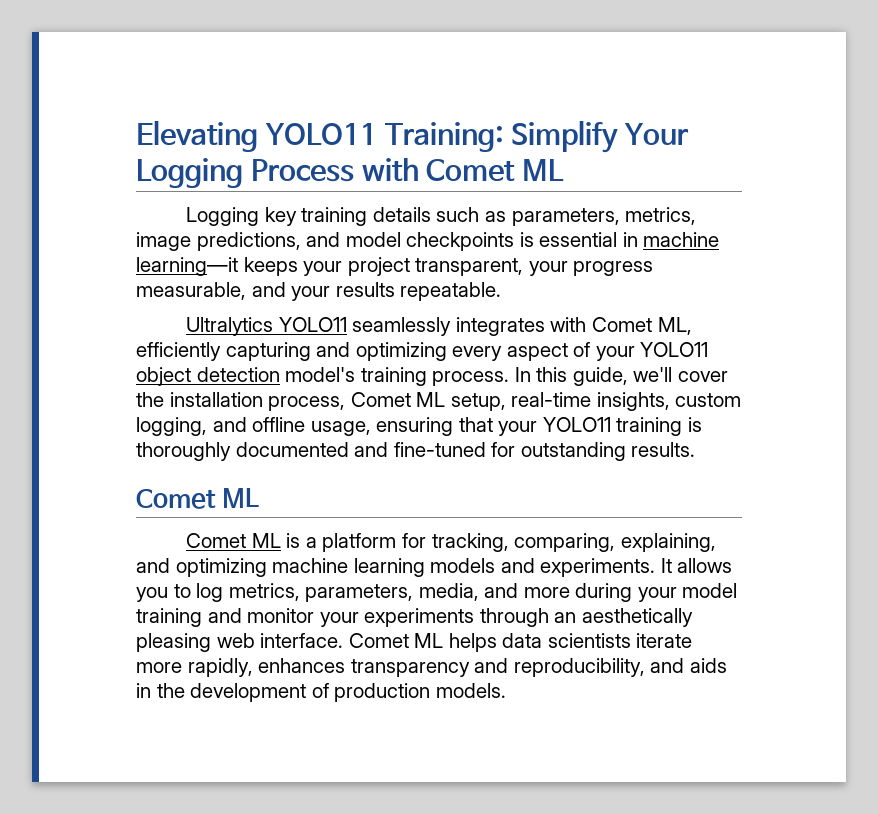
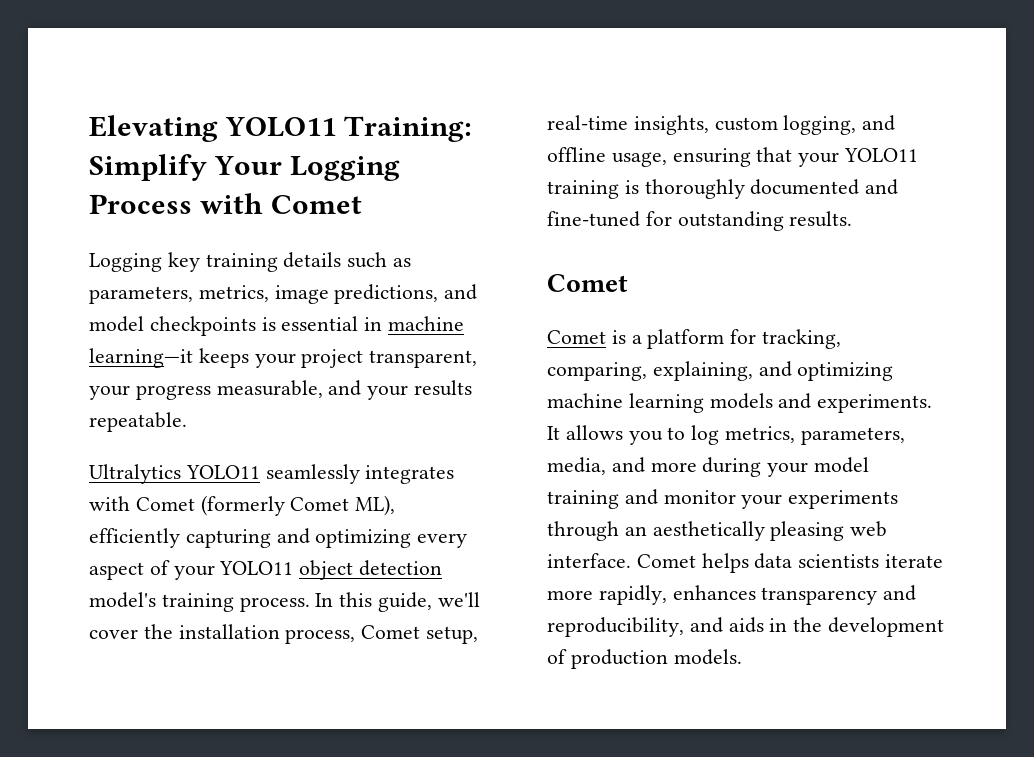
- Elevating YOLO11 Training: Simplify Your Logging Process with Comet ML
+ Elevating YOLO11 Training: Simplify Your Logging Process with Comet
- Ultralytics YOLO11 seamlessly integrates with Comet ML, efficiently capturing and optimizing every aspect of your YOLO11 object detection model's training process.
+ Ultralytics YOLO11 seamlessly integrates with Comet (formerly Comet ML), efficiently capturing and optimizing every aspect of your YOLO11 object detection model's training process.
- In this guide, we'll cover the installation process, Comet ML setup, real-time insights, custom logging, and offline usage, ensuring that your YOLO11 training is thoroughly documented and fine-tuned for outstanding results.
- Comet ML
- Comet ML is a platform for tracking, comparing, explaining, and optimizing machine learning models and experiments.
+ In this guide, we'll cover the installation process, Comet setup, real-time insights, custom logging, and offline usage, ensuring that your YOLO11 training is thoroughly documented and fine-tuned for outstanding results.
+ Comet
+ Comet is a platform for tracking, comparing, explaining, and optimizing machine learning models and experiments.
- Comet ML helps data scientists iterate more rapidly, enhances transparency and reproducibility, and aids in the development of production models.
+ Comet helps data scientists iterate more rapidly, enhances transparency and reproducibility, and aids in the development of production models.

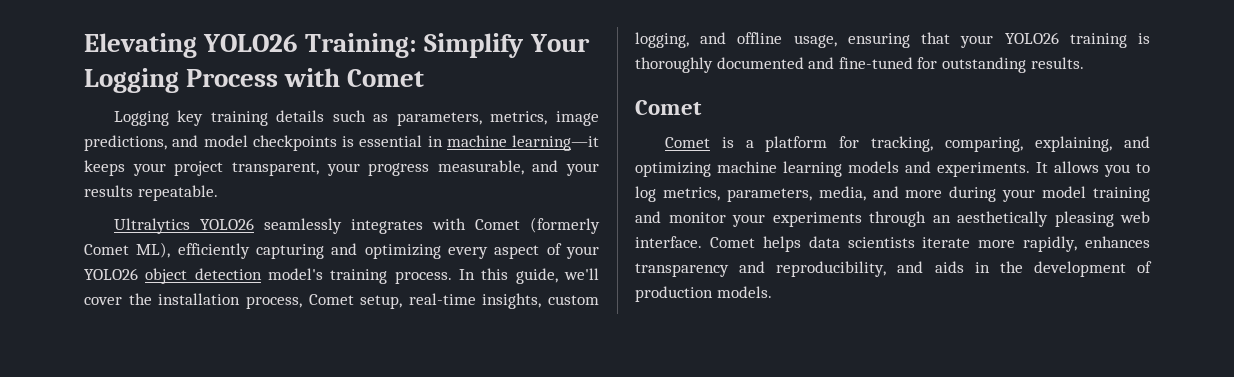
- Elevating YOLO11 Training: Simplify Your Logging Process with Comet
+ Elevating YOLO26 Training: Simplify Your Logging Process with Comet
- Ultralytics YOLO11 seamlessly integrates with Comet (formerly Comet ML), efficiently capturing and optimizing every aspect of your YOLO11 object detection model's training process.
+ Ultralytics YOLO26 seamlessly integrates with Comet (formerly Comet ML), efficiently capturing and optimizing every aspect of your YOLO26 object detection model's training process.
- In this guide, we'll cover the installation process, Comet setup, real-time insights, custom logging, and offline usage, ensuring that your YOLO11 training is thoroughly documented and fine-tuned for outstanding results.
+ In this guide, we'll cover the installation process, Comet setup, real-time insights, custom logging, and offline usage, ensuring that your YOLO26 training is thoroughly documented and fine-tuned for outstanding results.

